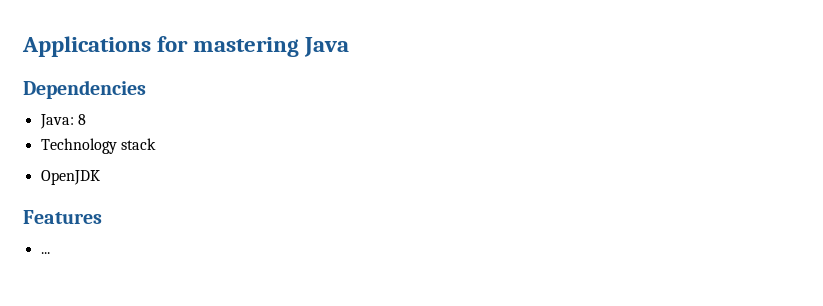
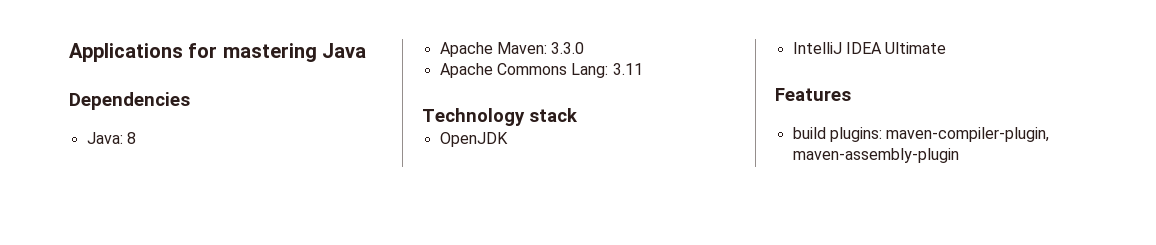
+ Apache Maven: 3.3.0
+ Apache Commons Lang: 3.11
  Technology stack
  OpenJDK
+ IntelliJ IDEA Ultimate
  Features
- ...
+ build plugins: maven-compiler-plugin, maven-assembly-plugin

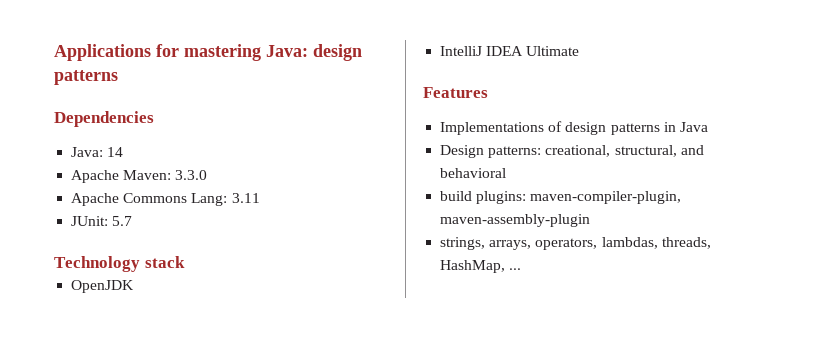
- Applications for mastering Java
+ Applications for mastering Java: design patterns
- Java: 8
+ Java: 14
+ JUnit: 5.7
+ Implementations of design patterns in Java
+ Design patterns: creational, structural, and behavioral
  build plugins: maven-compiler-plugin, maven-assembly-plugin
+ strings, arrays, operators, lambdas, threads, HashMap, ...

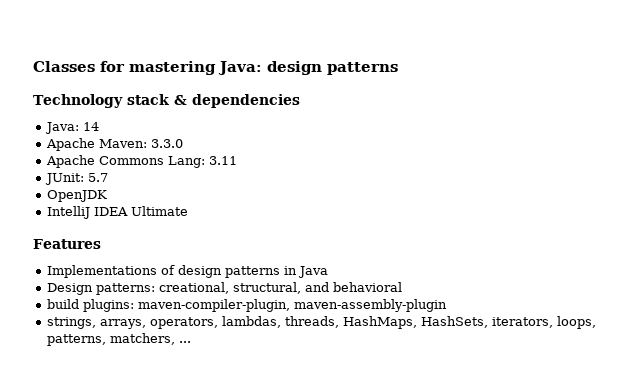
- Applications for mastering Java: design patterns
+ Classes for mastering Java: design patterns
- Dependencies
+ Technology stack & dependencies
- Technology stack
- strings, arrays, operators, lambdas, threads, HashMap, ...
+ strings, arrays, operators, lambdas, threads, HashMaps, HashSets, iterators, loops, patterns, matchers, ...

